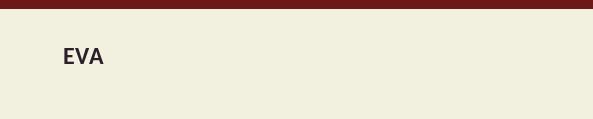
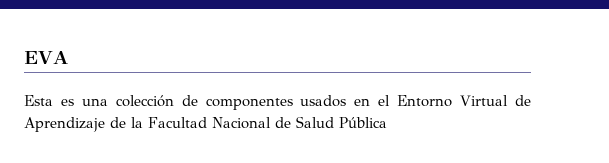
+ Esta es una colección de componentes usados en el Entorno Virtual de Aprendizaje de la Facultad Nacional de Salud Pública

